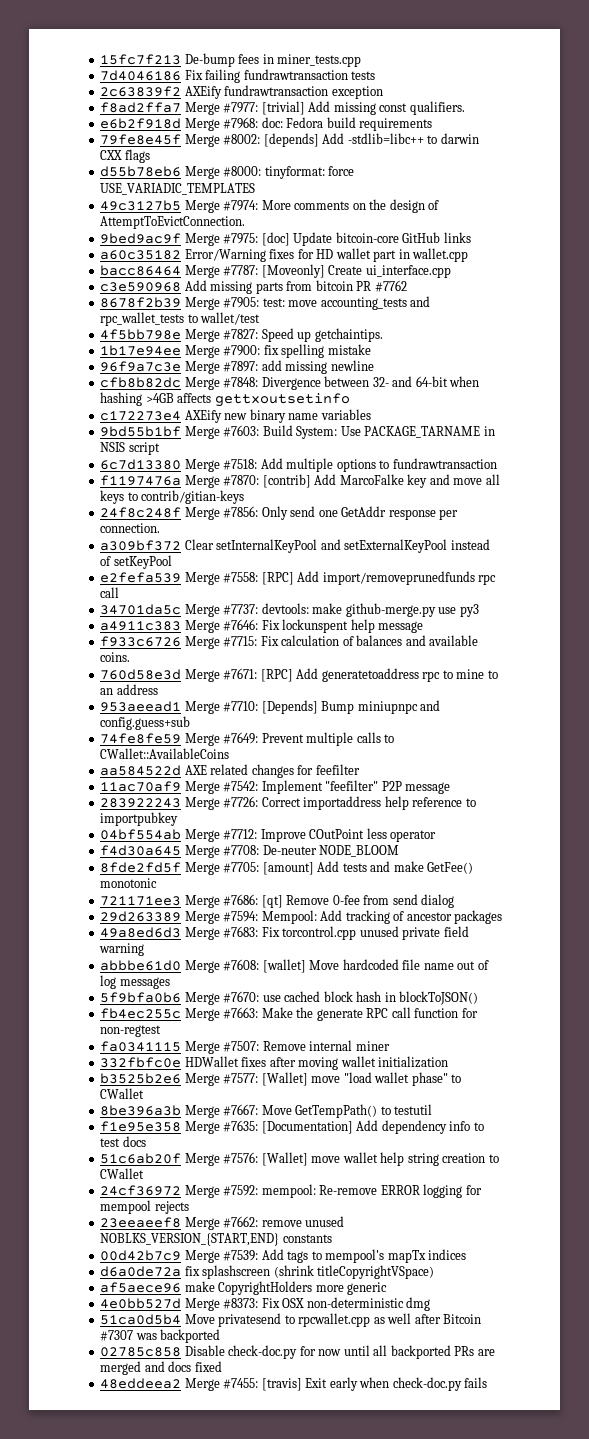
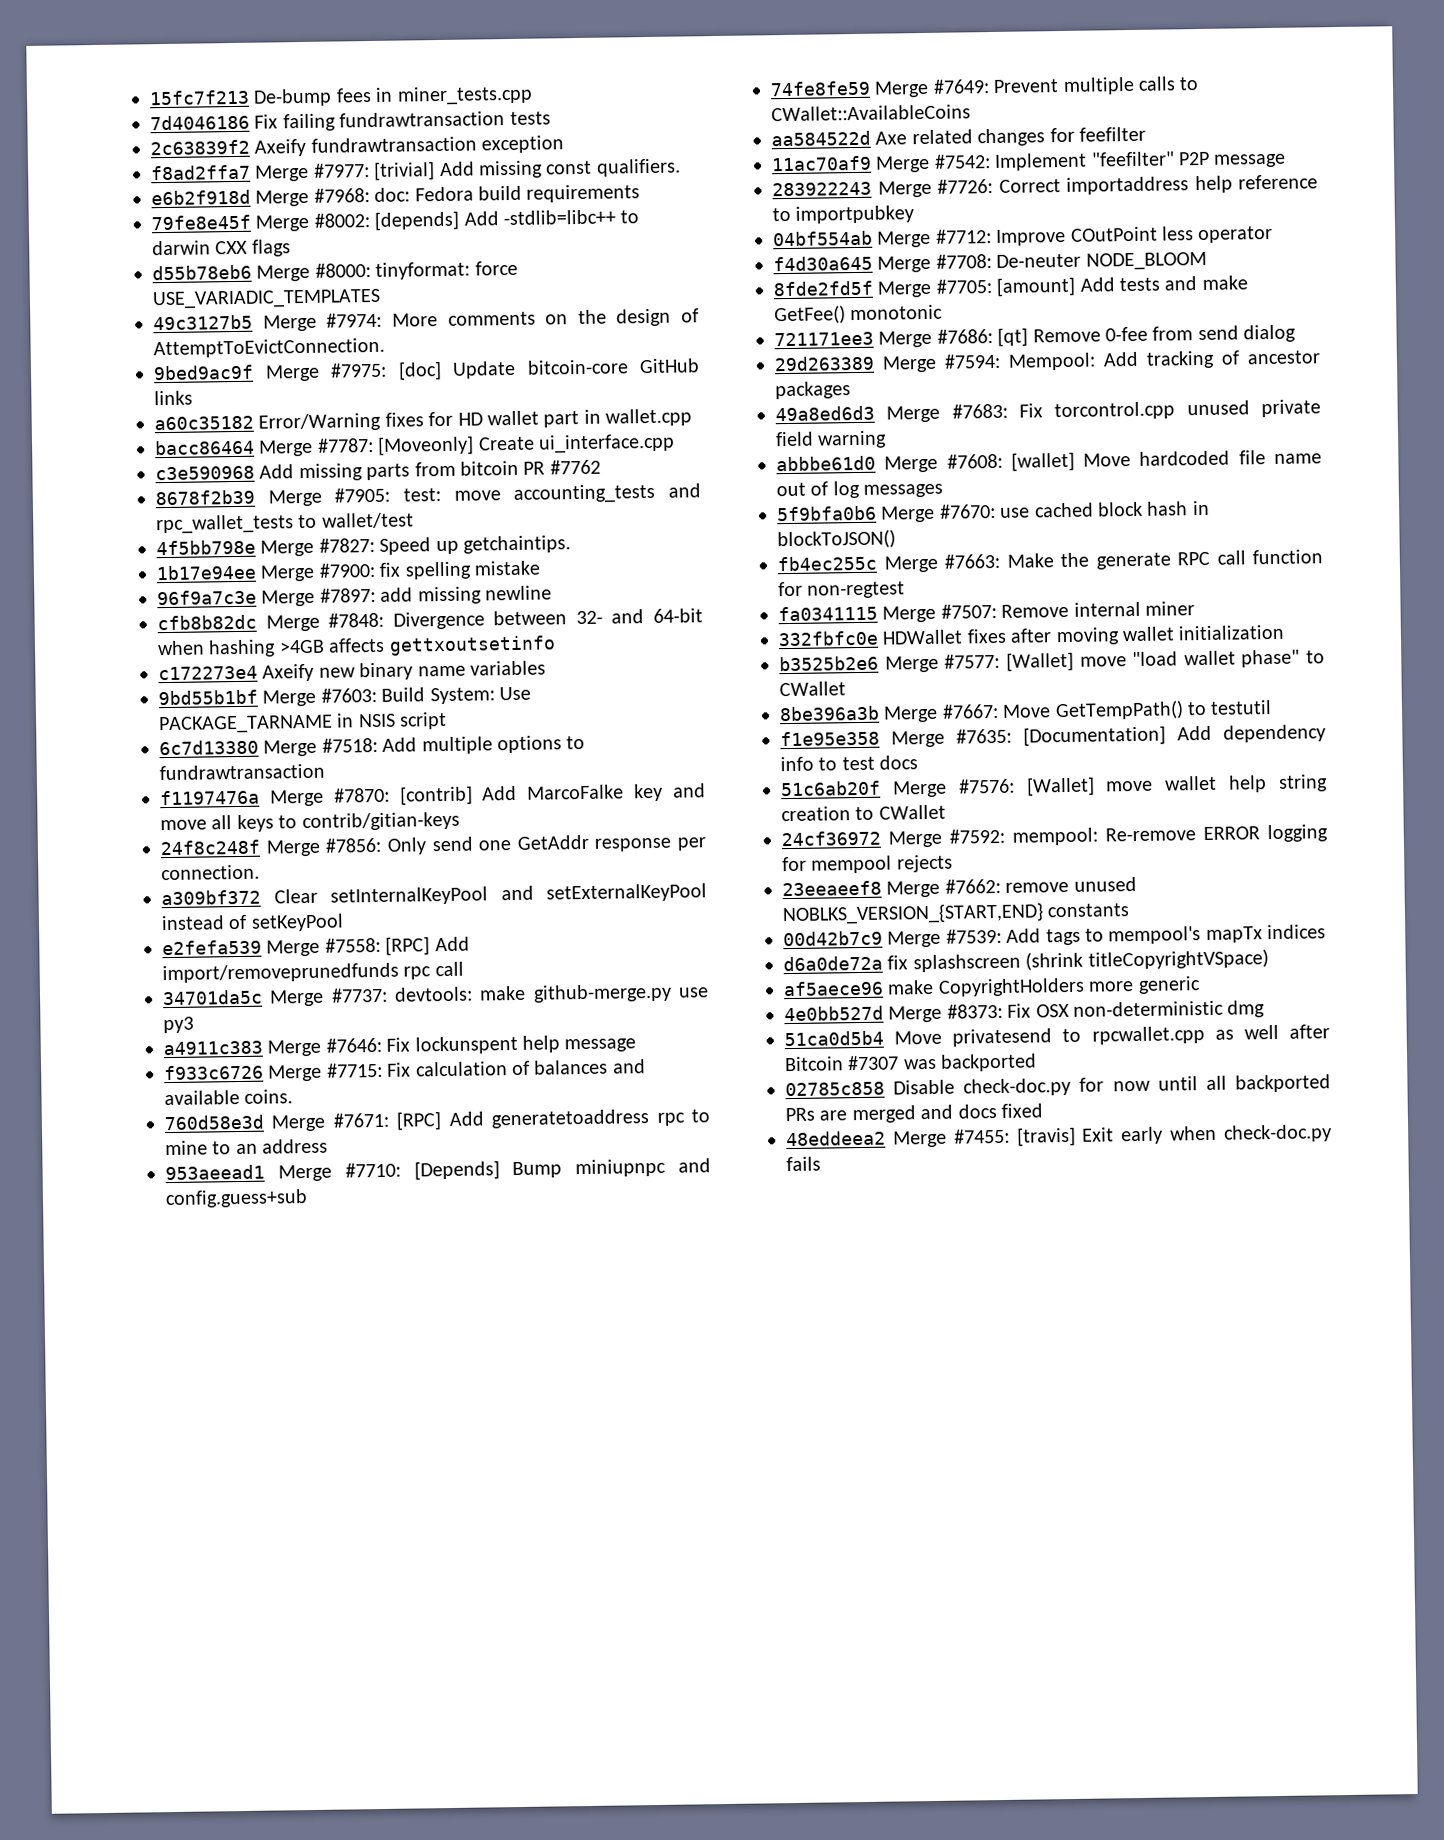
- 2c63839f2 AXEify fundrawtransaction exception
+ 2c63839f2 Axeify fundrawtransaction exception
- c172273e4 AXEify new binary name variables
+ c172273e4 Axeify new binary name variables
- aa584522d AXE related changes for feefilter
+ aa584522d Axe related changes for feefilter

